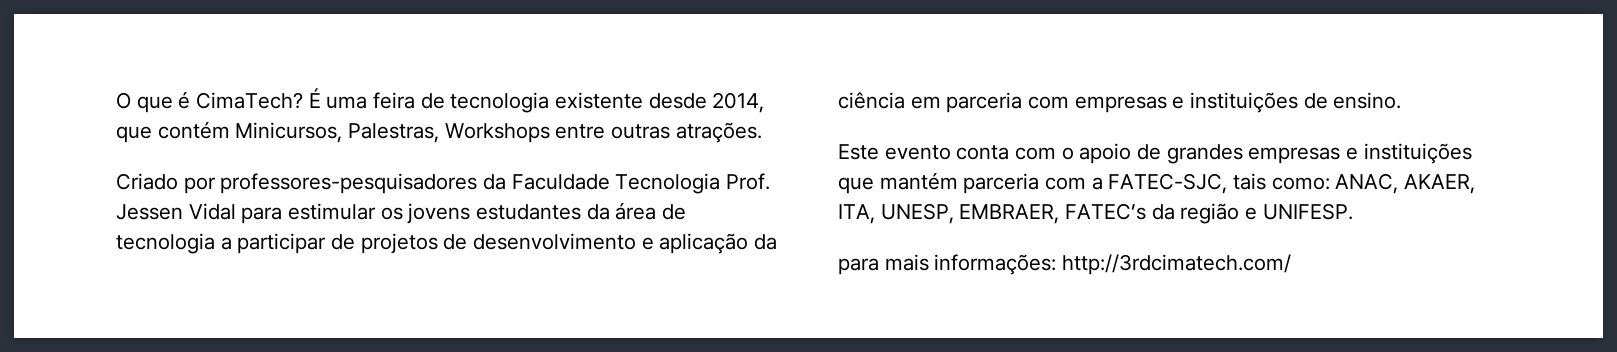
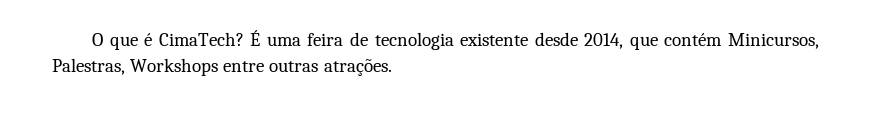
- Criado por professores-pesquisadores da Faculdade Tecnologia Prof. Jessen Vidal para estimular os jovens estudantes da área de tecnologia a participar de projetos de desenvolvimento e aplicação da ciência em parceria com empresas e instituições de ensino.
- Este evento conta com o apoio de grandes empresas e instituições que mantém parceria com a FATEC-SJC, tais como: ANAC, AKAER, ITA, UNESP, EMBRAER, FATEC’s da região e UNIFESP.
- para mais informações: http://3rdcimatech.com/

